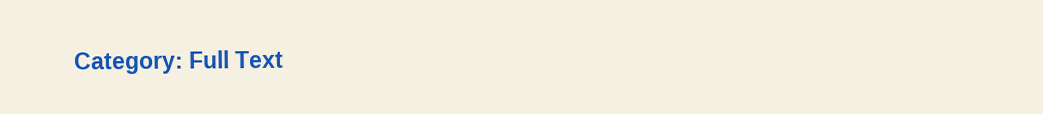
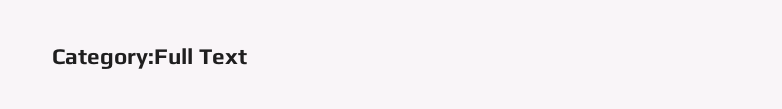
- Category: Full Text
+ Category:Full Text

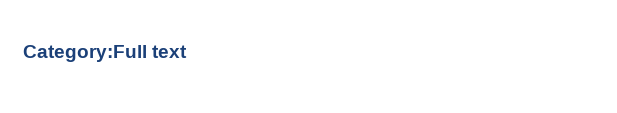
- Category:Full Text
+ Category:Full text

